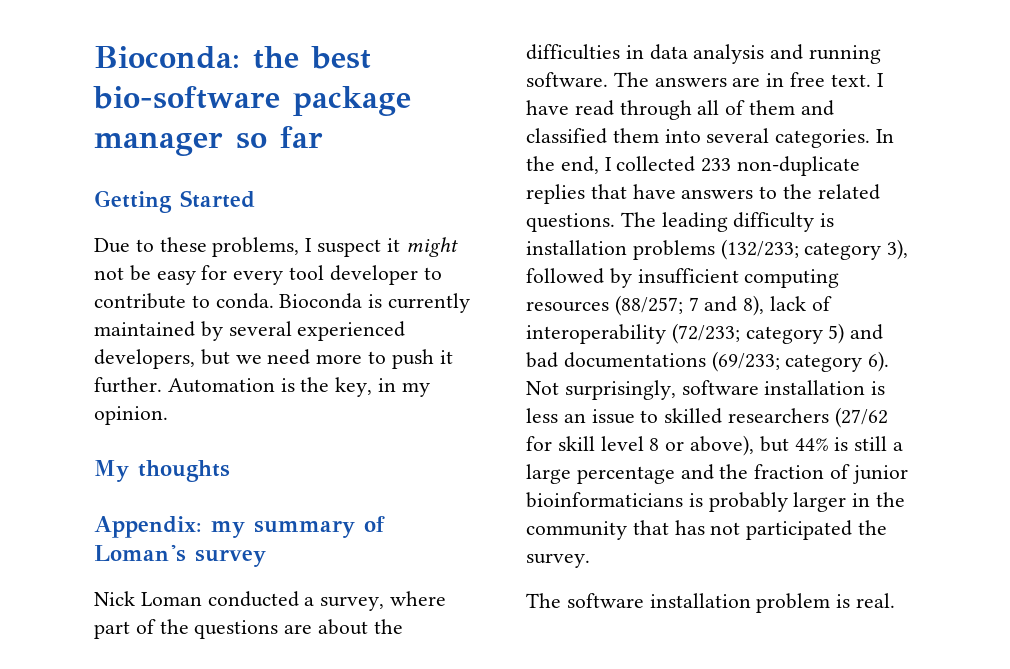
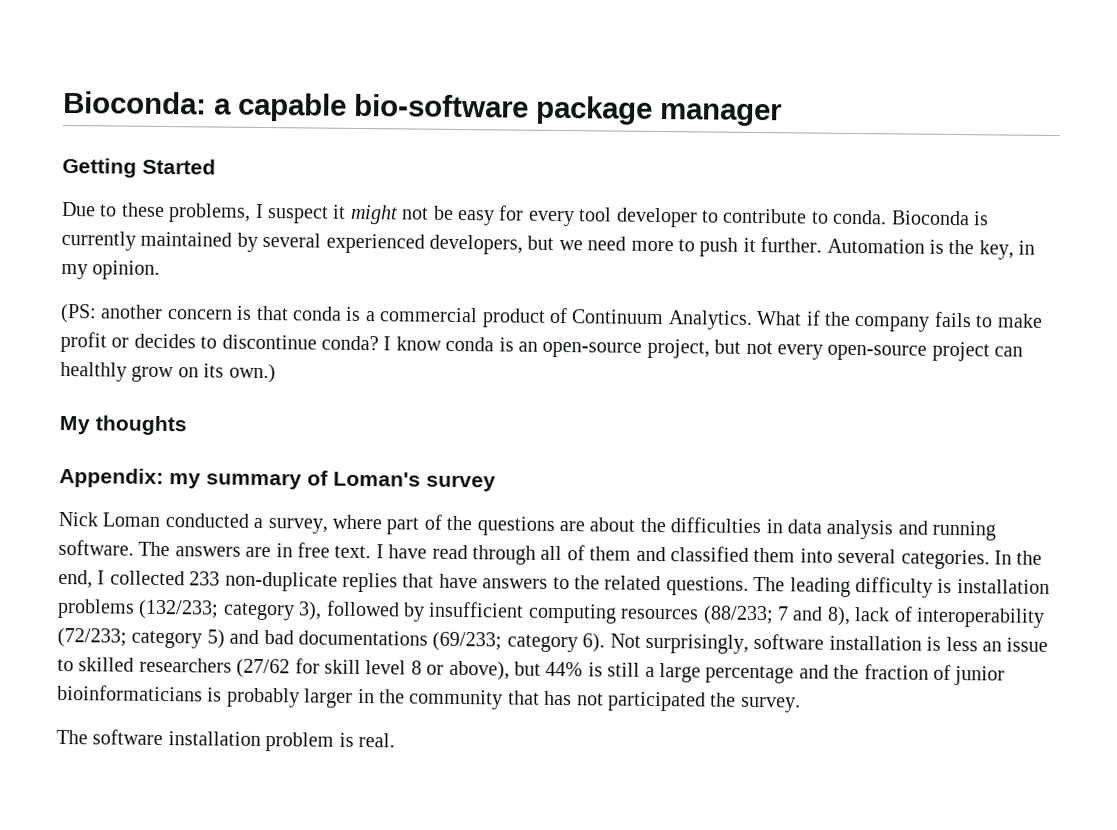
- Bioconda: the best bio-software package manager so far
+ Bioconda: a capable bio-software package manager
+ (PS: another concern is that conda is a commercial product of Continuum Analytics. What if the company fails to make profit or decides to discontinue conda? I know conda is an open-source project, but not every open-source project can healthly grow on its own.)
- The leading difficulty is installation problems (132/233; category 3), followed by insufficient computing resources (88/257; 7 and 8), lack of interoperability (72/233; category 5) and bad documentations (69/233; category 6).
+ The leading difficulty is installation problems (132/233; category 3), followed by insufficient computing resources (88/233; 7 and 8), lack of interoperability (72/233; category 5) and bad documentations (69/233; category 6).

